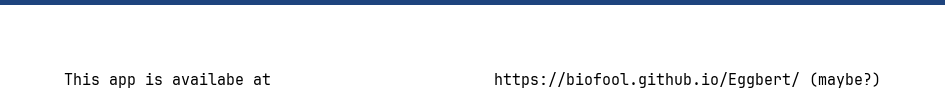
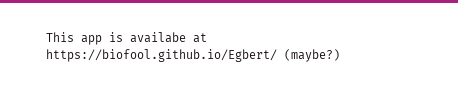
- This app is availabe at https://biofool.github.io/Eggbert/ (maybe?)
+ This app is availabe at https://biofool.github.io/Egbert/ (maybe?)

